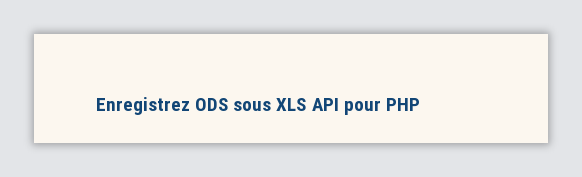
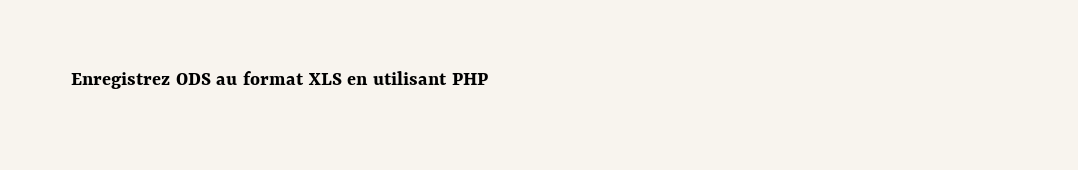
- Enregistrez ODS sous XLS API pour PHP
+ Enregistrez ODS au format XLS en utilisant PHP

